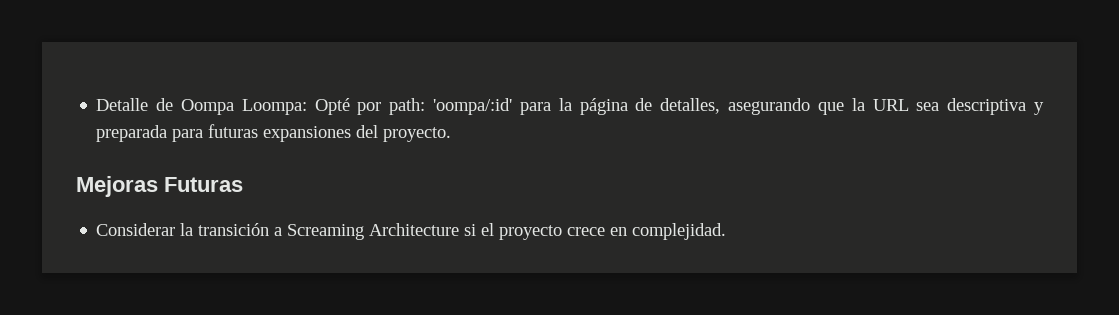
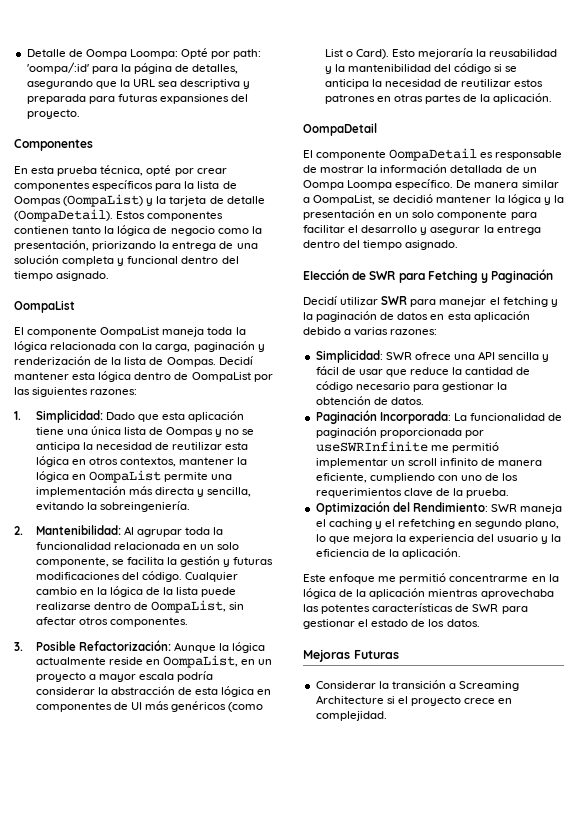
+ Componentes
+ En esta prueba técnica, opté por crear componentes específicos para la lista de Oompas (OompaList) y la tarjeta de detalle (OompaDetail). Estos componentes contienen tanto la lógica de negocio como la presentación, priorizando la entrega de una solución completa y funcional dentro del tiempo asignado.
+ OompaList
+ El componente OompaList maneja toda la lógica relacionada con la carga, paginación y renderización de la lista de Oompas. Decidí mantener esta lógica dentro de OompaList por las siguientes razones:
+ 1. Simplicidad: Dado que esta aplicación tiene una única lista de Oompas y no se anticipa la necesidad de reutilizar esta lógica en otros contextos, mantener la lógica en OompaList permite una implementación más directa y sencilla, evitando la sobreingeniería.
+ 2. Mantenibilidad: Al agrupar toda la funcionalidad relacionada en un solo componente, se facilita la gestión y futuras modificaciones del código. Cualquier cambio en la lógica de la lista puede realizarse dentro de OompaList, sin afectar otros componentes.
+ 3. Posible Refactorización: Aunque la lógica actualmente reside en OompaList, en un proyecto a mayor escala podría considerar la abstracción de esta lógica en componentes de UI más genéricos (como List o Card). Esto mejoraría la reusabilidad y la mantenibilidad del código si se anticipa la necesidad de reutilizar estos patrones en otras partes de la aplicación.
+ OompaDetail
+ El componente OompaDetail es responsable de mostrar la información detallada de un Oompa Loompa específico. De manera similar a OompaList, se decidió mantener la lógica y la presentación en un solo componente para facilitar el desarrollo y asegurar la entrega dentro del tiempo asignado.
+ Elección de SWR para Fetching y Paginación
+ Decidí utilizar SWR para manejar el fetching y la paginación de datos en esta aplicación debido a varias razones:
+ Simplicidad: SWR ofrece una API sencilla y fácil de usar que reduce la cantidad de código necesario para gestionar la obtención de datos.
+ Paginación Incorporada: La funcionalidad de paginación proporcionada por useSWRInfinite me permitió implementar un scroll infinito de manera eficiente, cumpliendo con uno de los requerimientos clave de la prueba.
+ Optimización del Rendimiento: SWR maneja el caching y el refetching en segundo plano, lo que mejora la experiencia del usuario y la eficiencia de la aplicación.
+ Este enfoque me permitió concentrarme en la lógica de la aplicación mientras aprovechaba las potentes características de SWR para gestionar el estado de los datos.

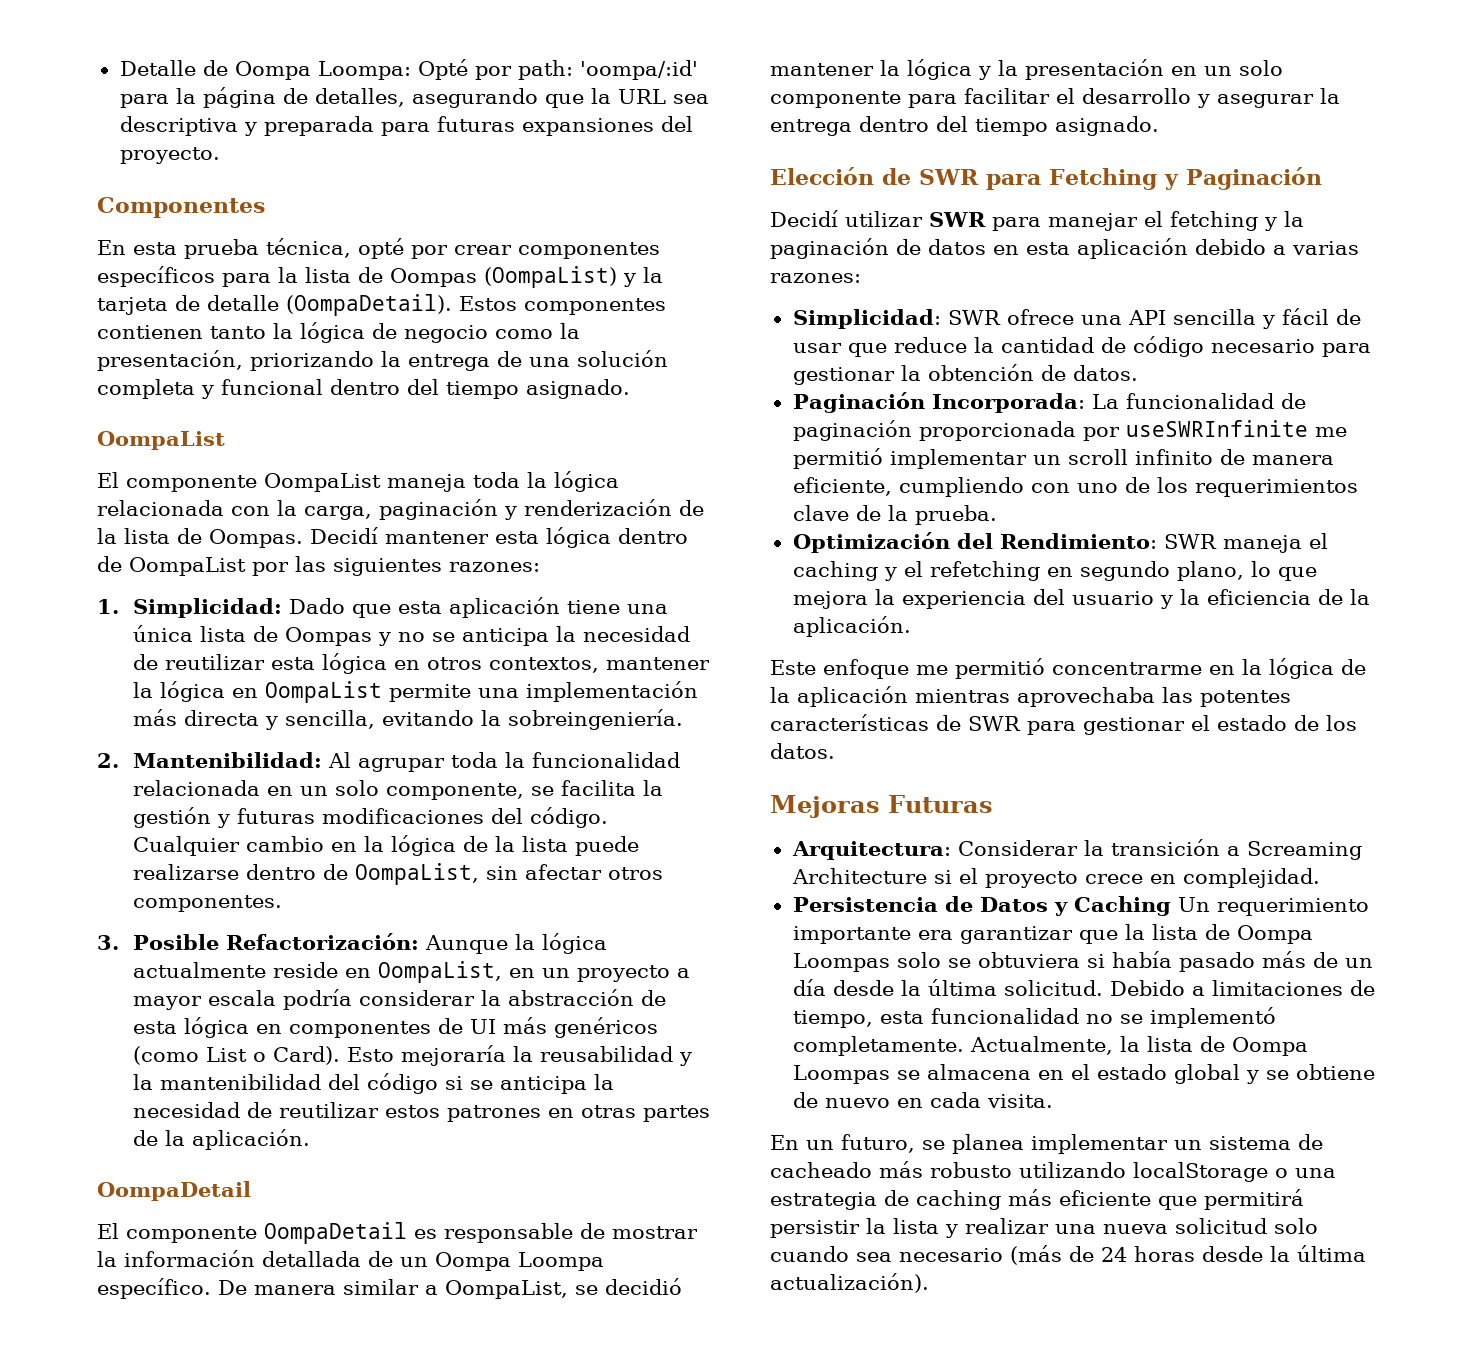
- Considerar la transición a Screaming Architecture si el proyecto crece en complejidad.
+ Arquitectura: Considerar la transición a Screaming Architecture si el proyecto crece en complejidad.
+ Persistencia de Datos y Caching Un requerimiento importante era garantizar que la lista de Oompa Loompas solo se obtuviera si había pasado más de un día desde la última solicitud. Debido a limitaciones de tiempo, esta funcionalidad no se implementó completamente. Actualmente, la lista de Oompa Loompas se almacena en el estado global y se obtiene de nuevo en cada visita.
+ En un futuro, se planea implementar un sistema de cacheado más robusto utilizando localStorage o una estrategia de caching más eficiente que permitirá persistir la lista y realizar una nueva solicitud solo cuando sea necesario (más de 24 horas desde la última actualización).

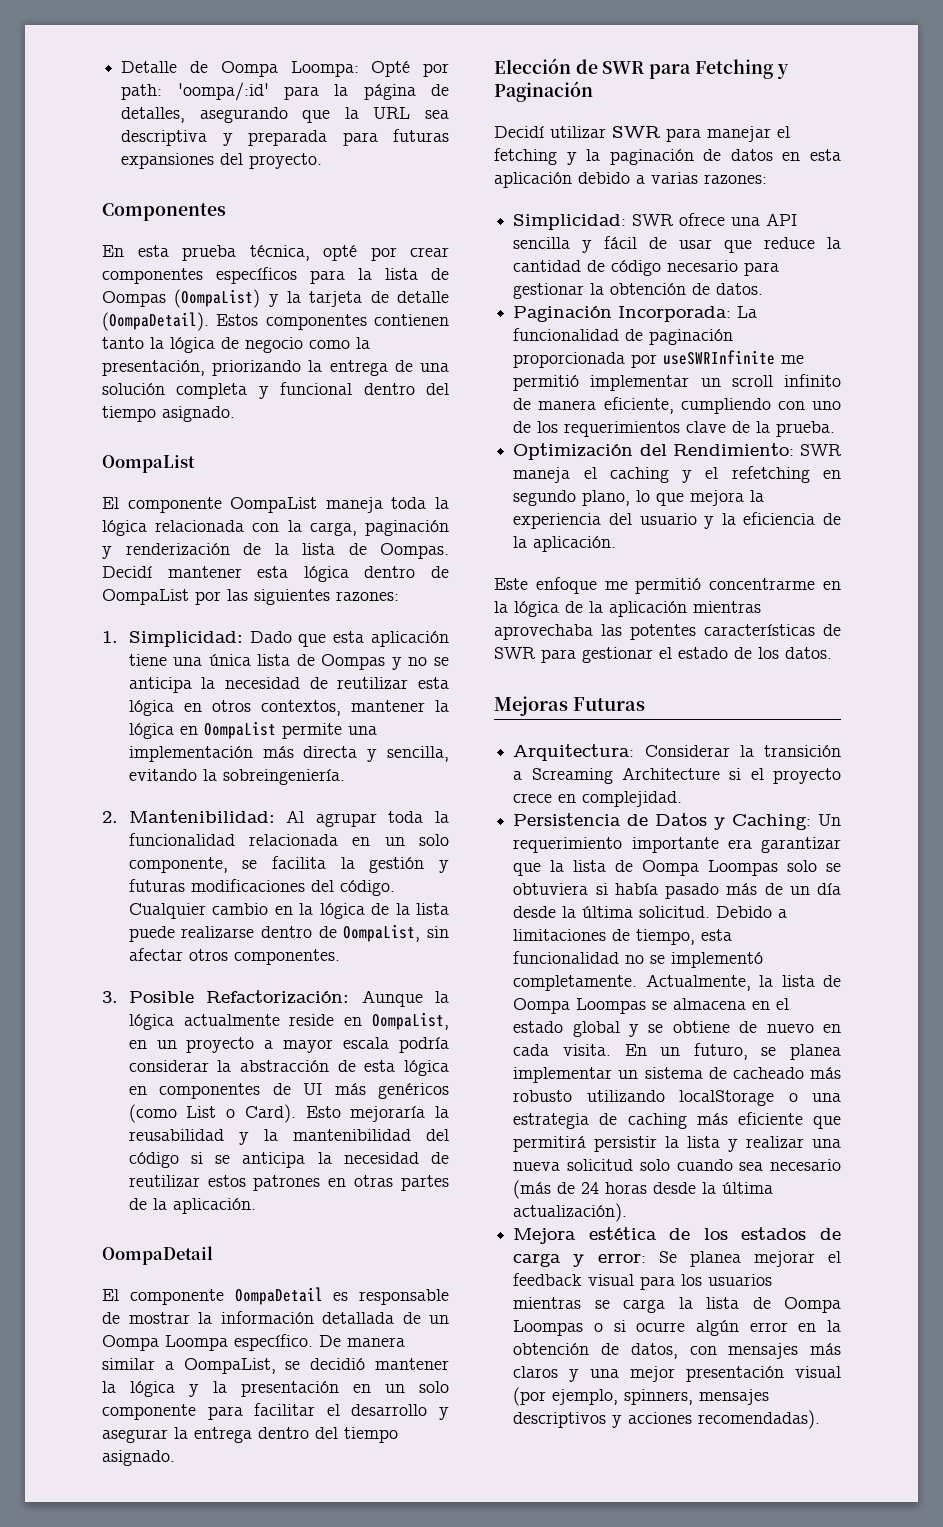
- Persistencia de Datos y Caching Un requerimiento importante era garantizar que la lista de Oompa Loompas solo se obtuviera si había pasado más de un día desde la última solicitud.
+ Persistencia de Datos y Caching: Un requerimiento importante era garantizar que la lista de Oompa Loompas solo se obtuviera si había pasado más de un día desde la última solicitud.
- Actualmente, la lista de Oompa Loompas se almacena en el estado global y se obtiene de nuevo en cada visita.
- En un futuro, se planea implementar un sistema de cacheado más robusto utilizando localStorage o una estrategia de caching más eficiente que permitirá persistir la lista y realizar una nueva solicitud solo cuando sea necesario (más de 24 horas desde la última actualización).
+ Actualmente, la lista de Oompa Loompas se almacena en el estado global y se obtiene de nuevo en cada visita. En un futuro, se planea implementar un sistema de cacheado más robusto utilizando localStorage o una estrategia de caching más eficiente que permitirá persistir la lista y realizar una nueva solicitud solo cuando sea necesario (más de 24 horas desde la última actualización).
+ Mejora estética de los estados de carga y error: Se planea mejorar el feedback visual para los usuarios mientras se carga la lista de Oompa Loompas o si ocurre algún error en la obtención de datos, con mensajes más claros y una mejor presentación visual (por ejemplo, spinners, mensajes descriptivos y acciones recomendadas).

